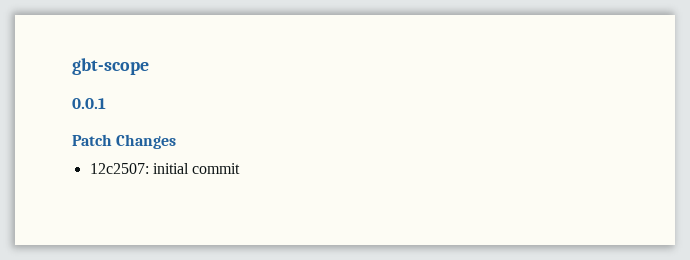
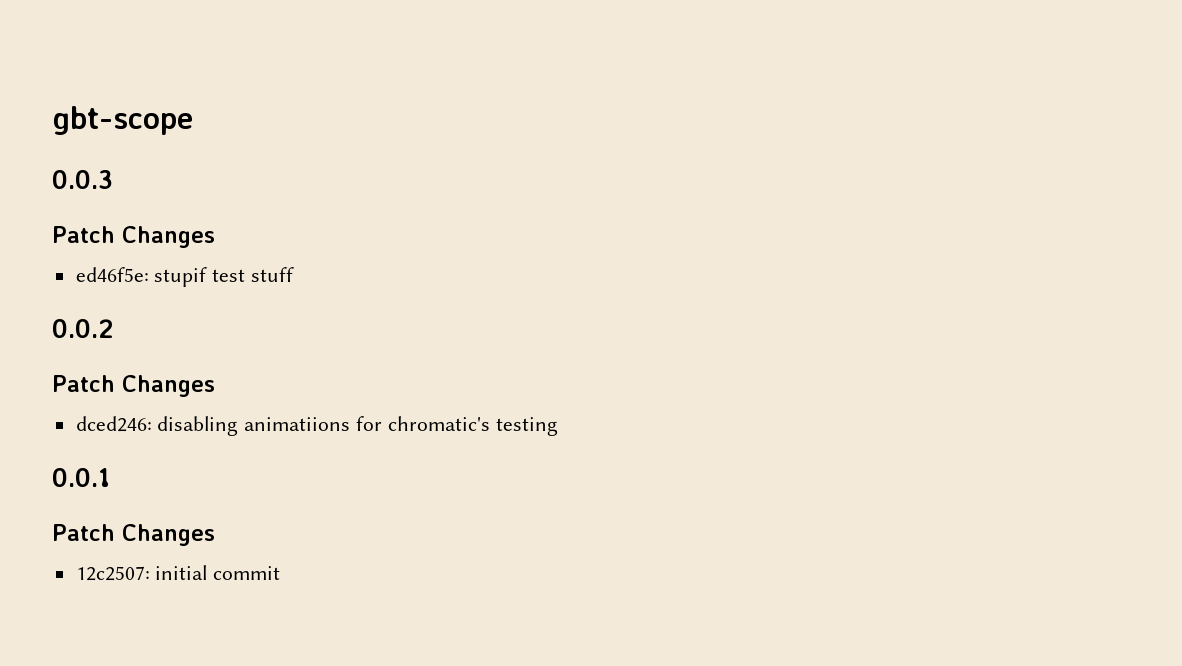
+ 0.0.3
+ Patch Changes
+ ed46f5e: stupif test stuff
+ 0.0.2
+ Patch Changes
+ dced246: disabling animatiions for chromatic's testing

